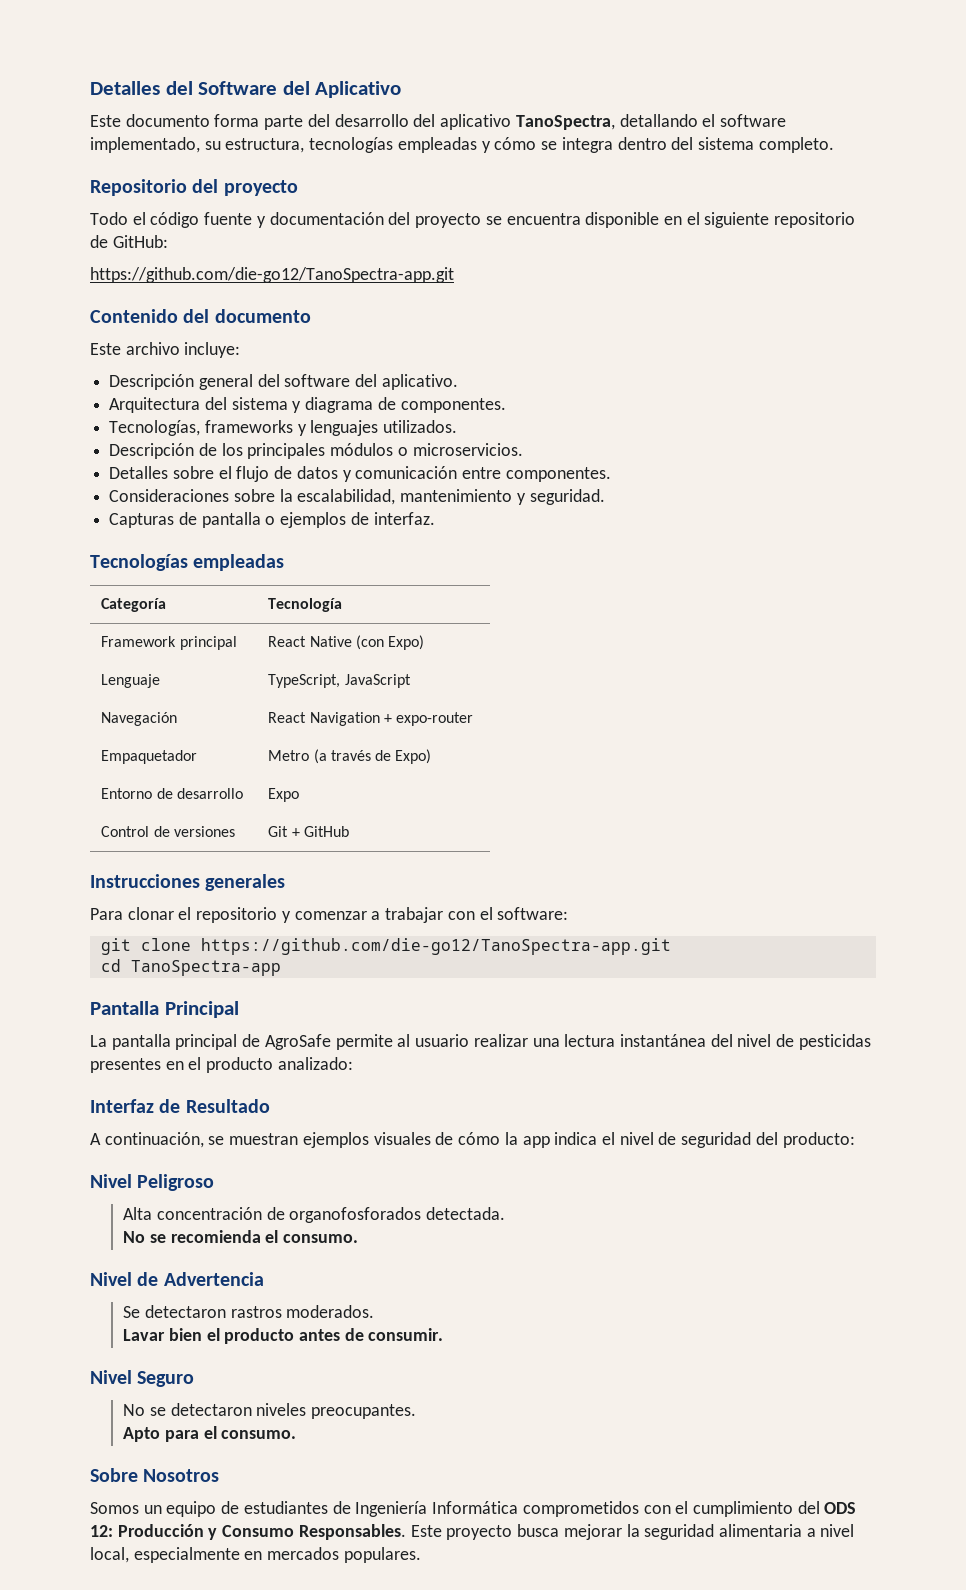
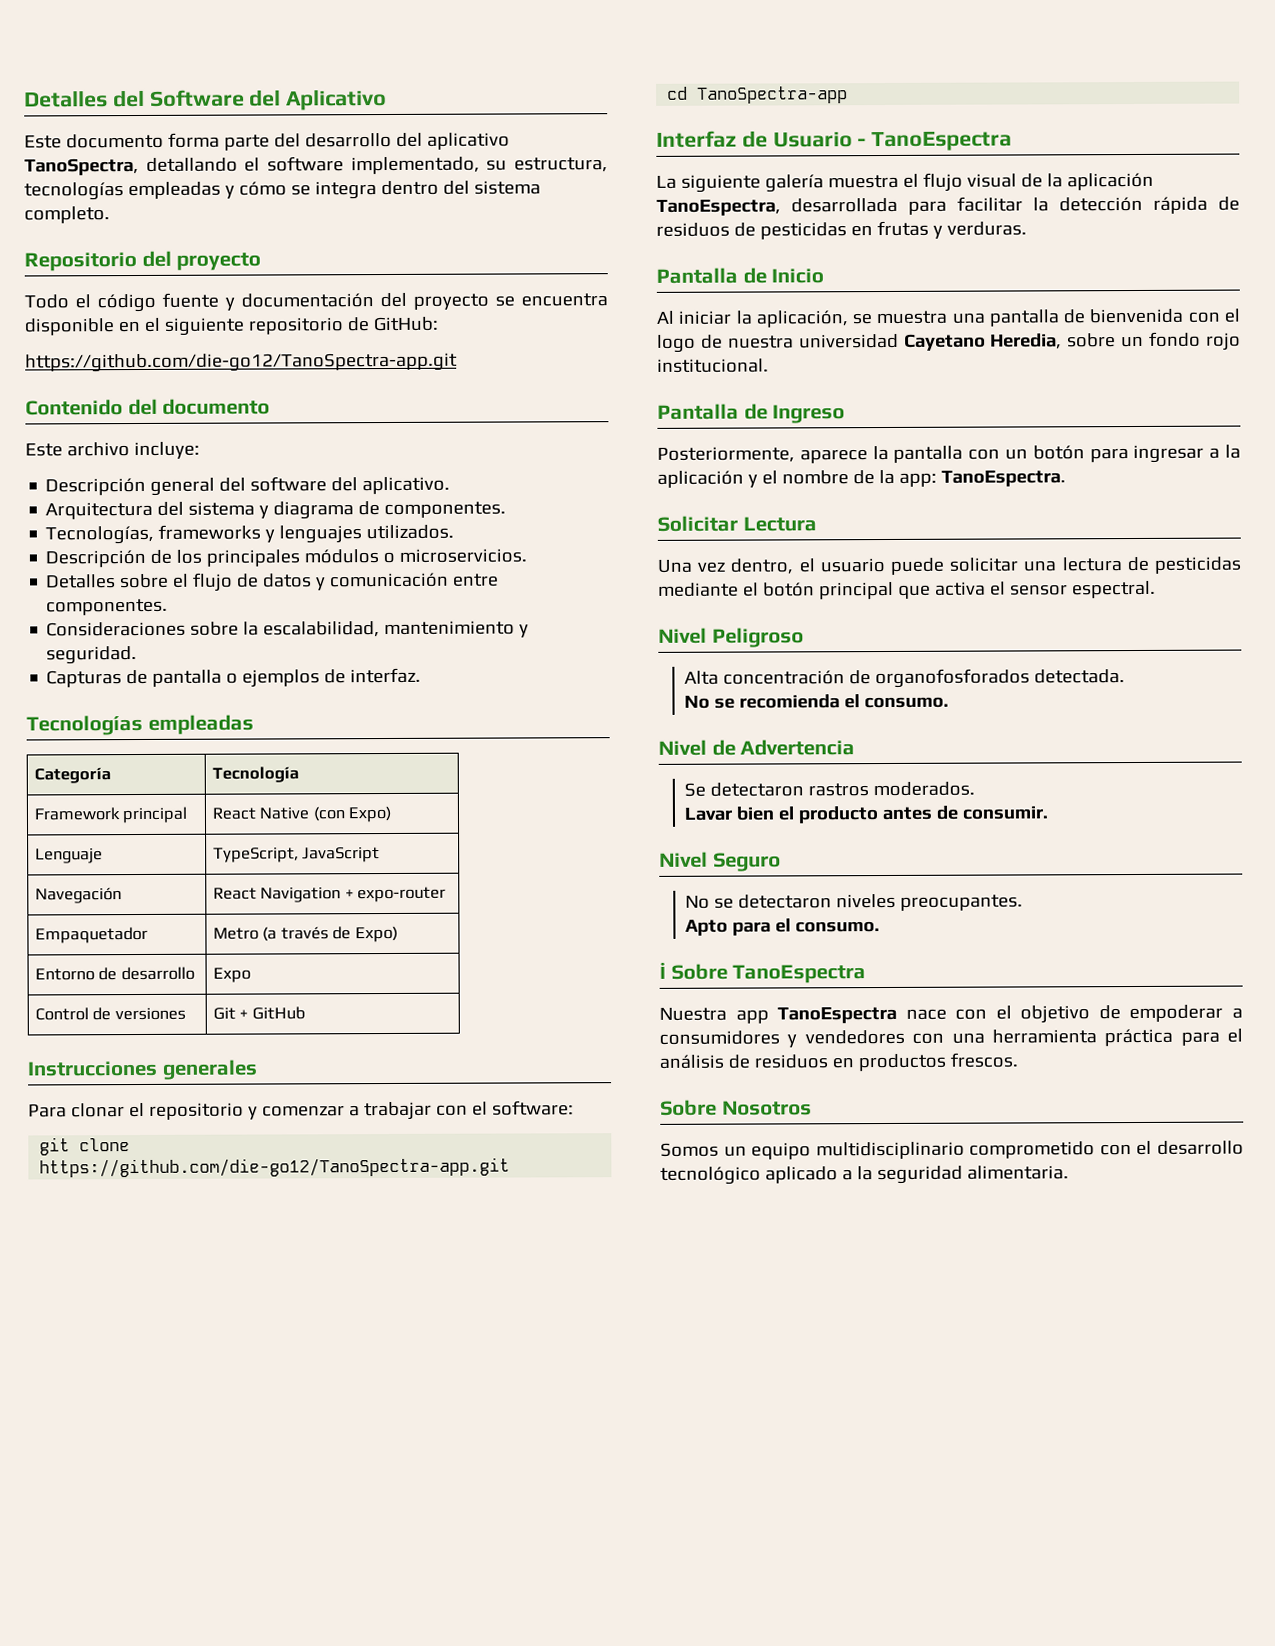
- Pantalla Principal
- La pantalla principal de AgroSafe permite al usuario realizar una lectura instantánea del nivel de pesticidas presentes en el producto analizado:
- Interfaz de Resultado
- A continuación, se muestran ejemplos visuales de cómo la app indica el nivel de seguridad del producto:
+ Interfaz de Usuario - TanoEspectra
+ La siguiente galería muestra el flujo visual de la aplicación TanoEspectra, desarrollada para facilitar la detección rápida de residuos de pesticidas en frutas y verduras.
+ Pantalla de Inicio
+ Al iniciar la aplicación, se muestra una pantalla de bienvenida con el logo de nuestra universidad Cayetano Heredia, sobre un fondo rojo institucional.
+ Pantalla de Ingreso
+ Posteriormente, aparece la pantalla con un botón para ingresar a la aplicación y el nombre de la app: TanoEspectra.
+ Solicitar Lectura
+ Una vez dentro, el usuario puede solicitar una lectura de pesticidas mediante el botón principal que activa el sensor espectral.
+ ℹ Sobre TanoEspectra
+ Nuestra app TanoEspectra nace con el objetivo de empoderar a consumidores y vendedores con una herramienta práctica para el análisis de residuos en productos frescos.
- Somos un equipo de estudiantes de Ingeniería Informática comprometidos con el cumplimiento del ODS 12: Producción y Consumo Responsables. Este proyecto busca mejorar la seguridad alimentaria a nivel local, especialmente en mercados populares.
+ Somos un equipo multidisciplinario comprometido con el desarrollo tecnológico aplicado a la seguridad alimentaria.

